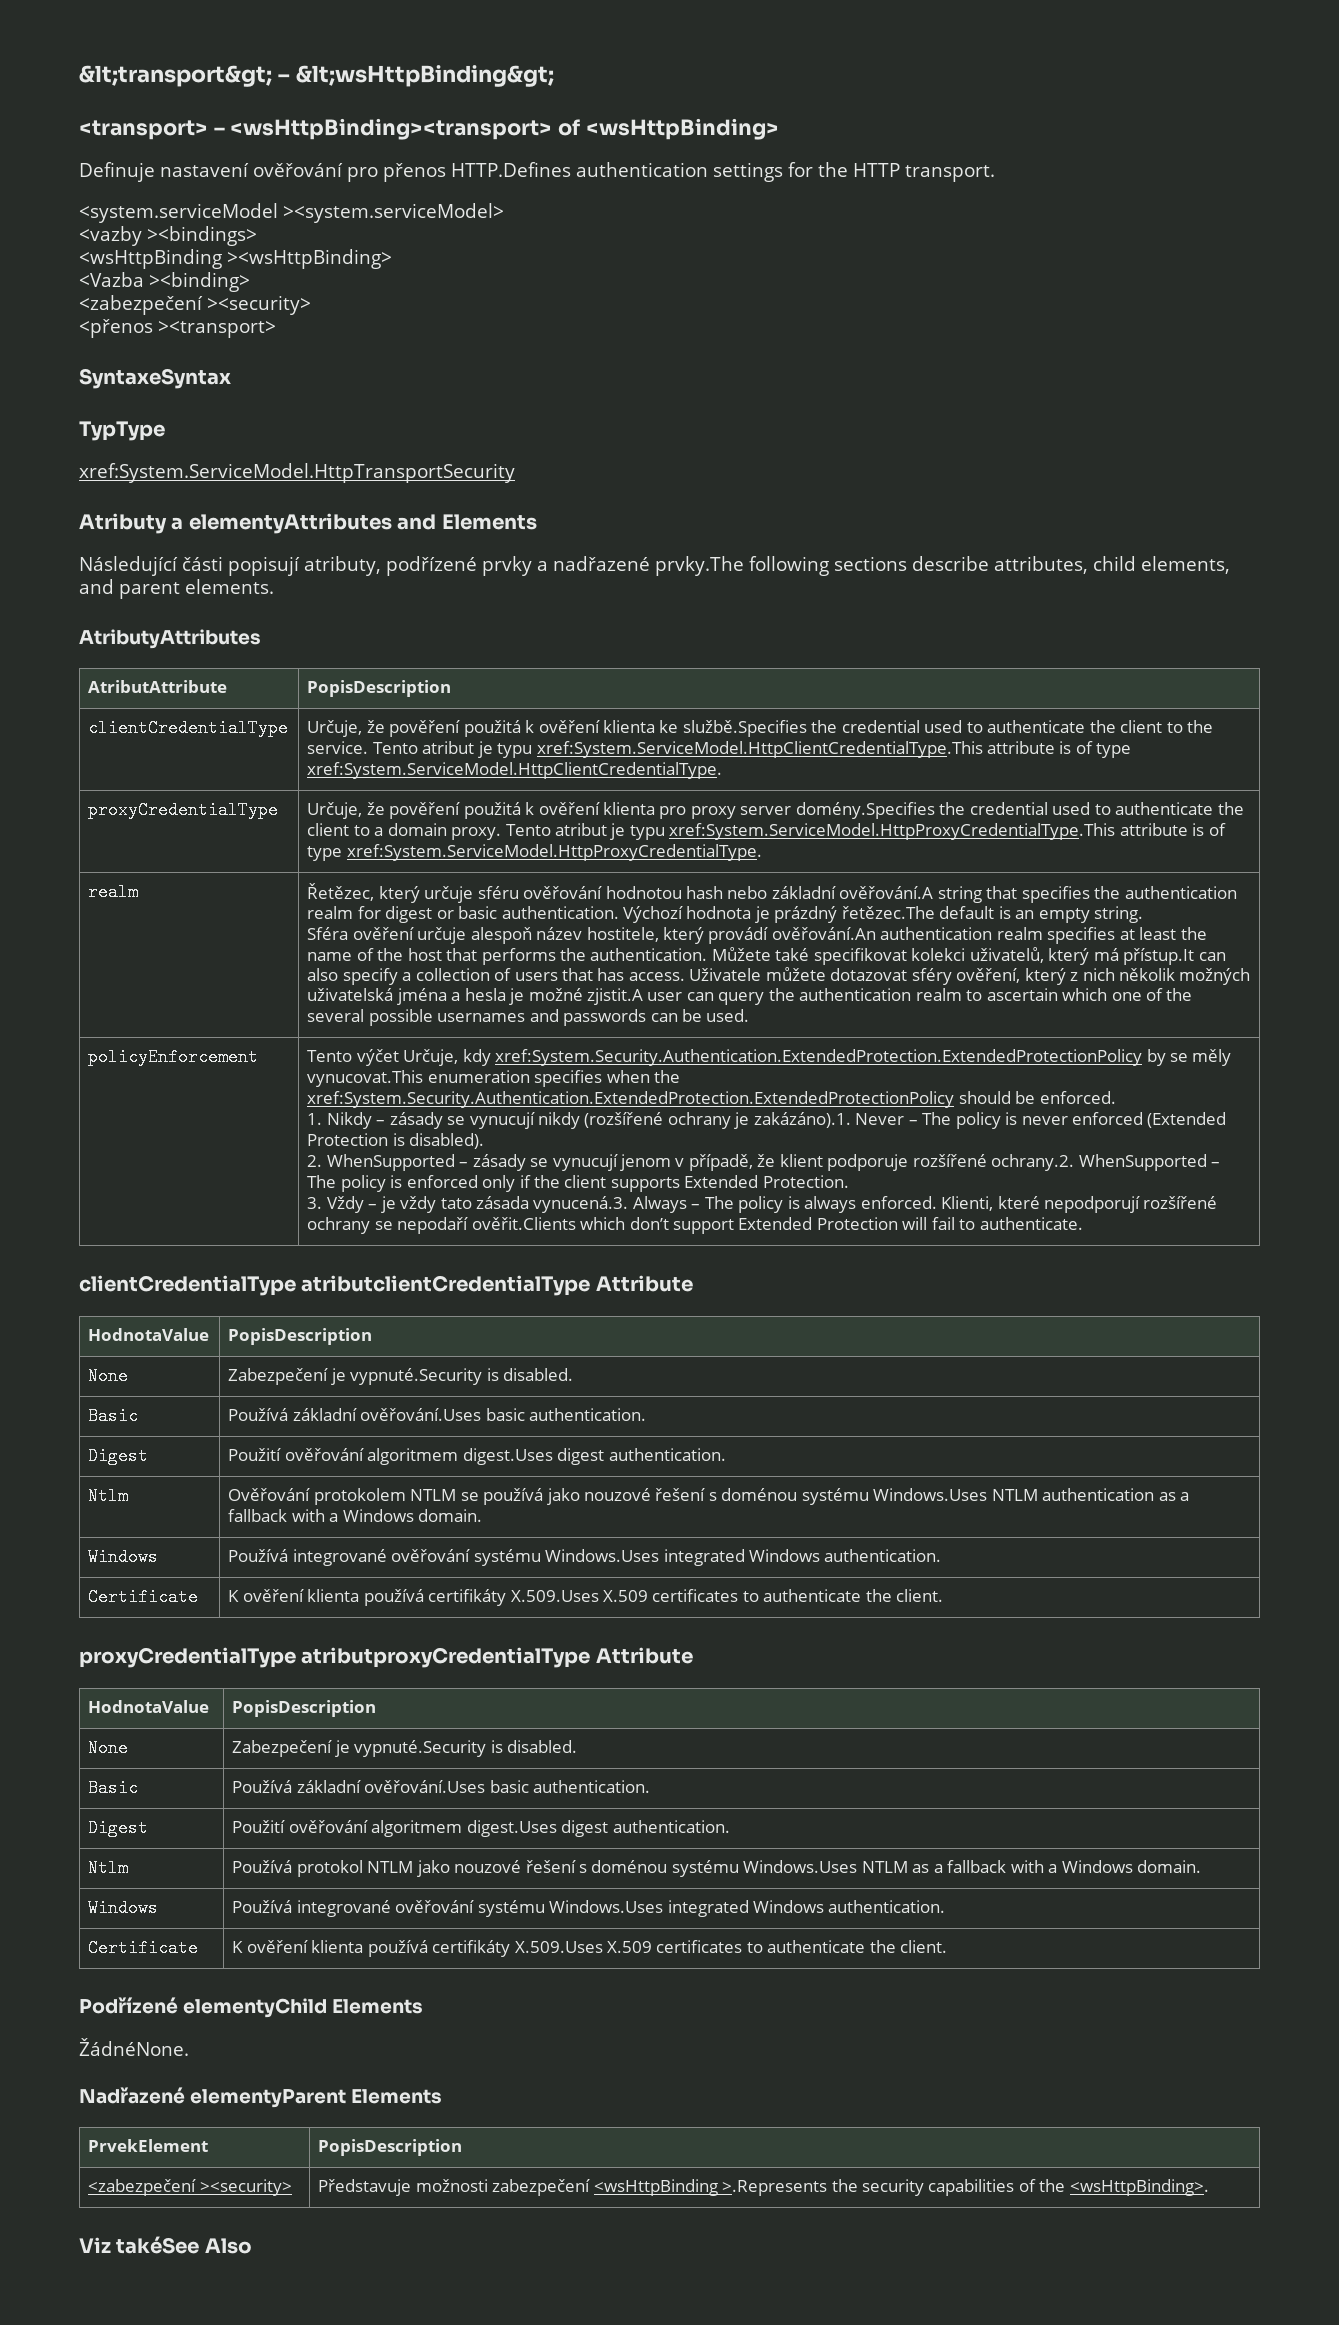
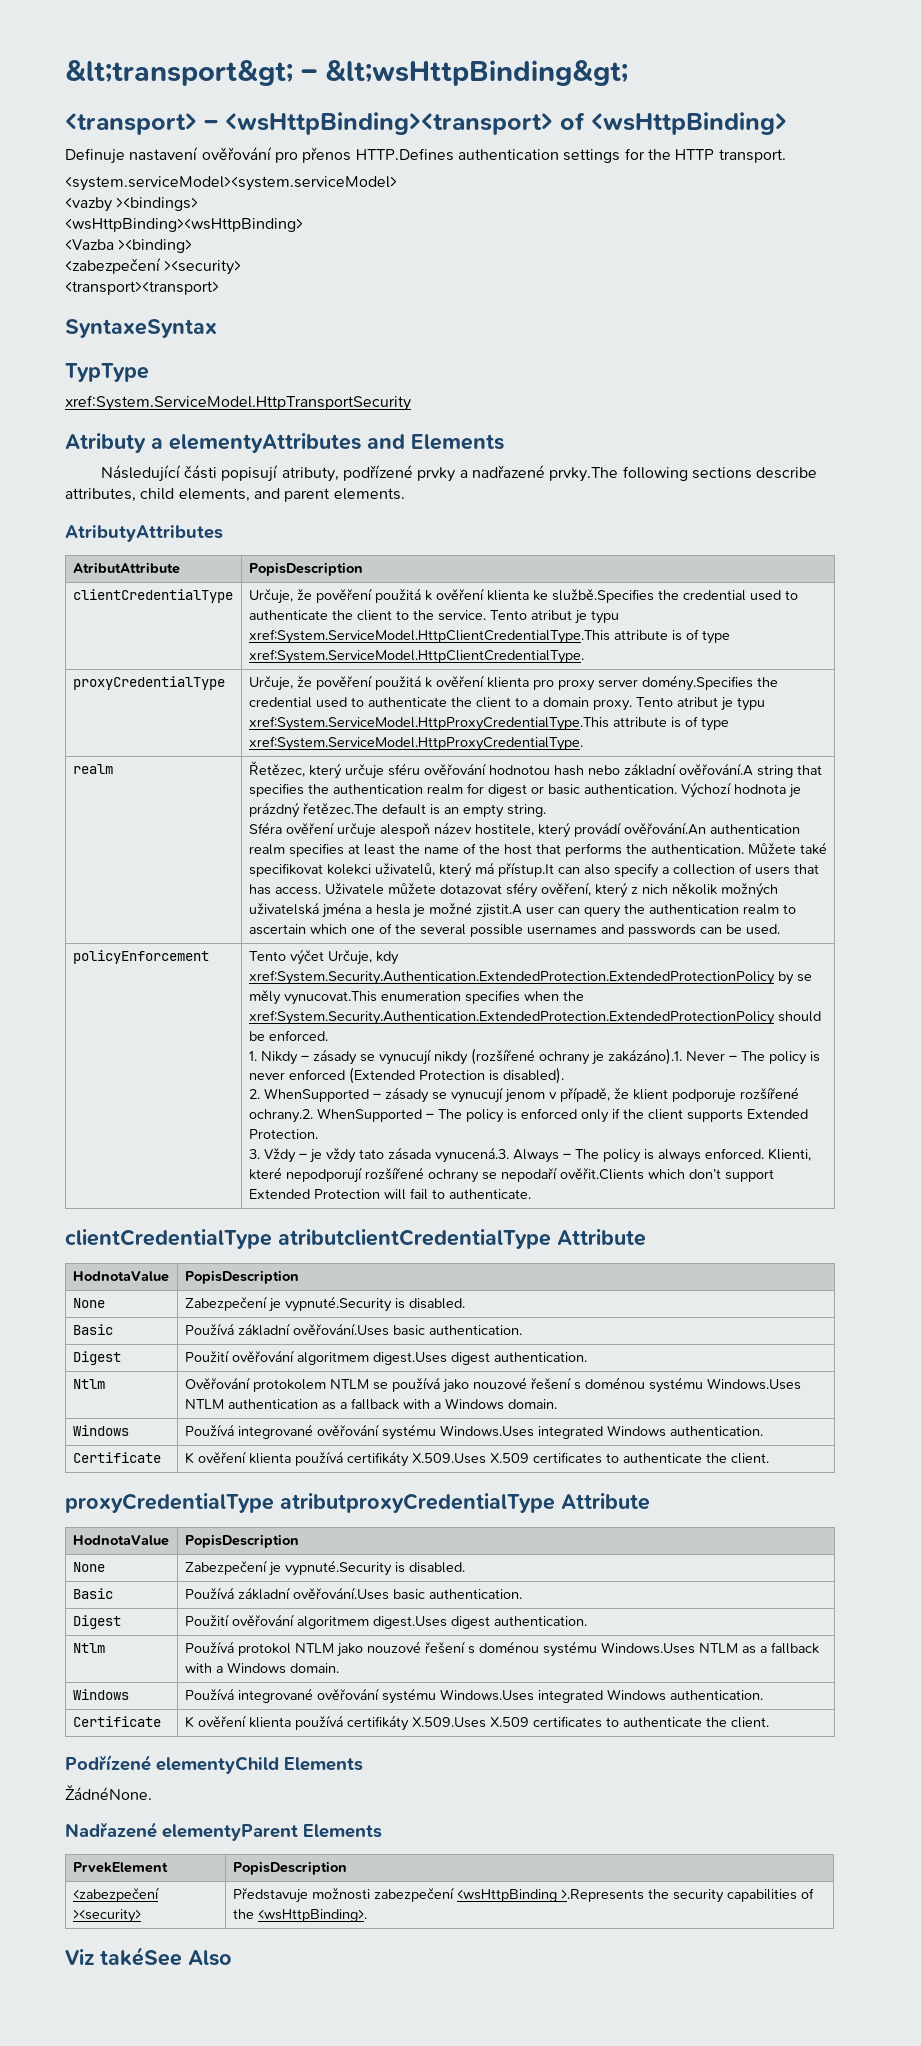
- <system.serviceModel ><system.serviceModel>
+ <system.serviceModel><system.serviceModel>
- <wsHttpBinding ><wsHttpBinding>
+ <wsHttpBinding><wsHttpBinding>
- <přenos ><transport>
+ <transport><transport>

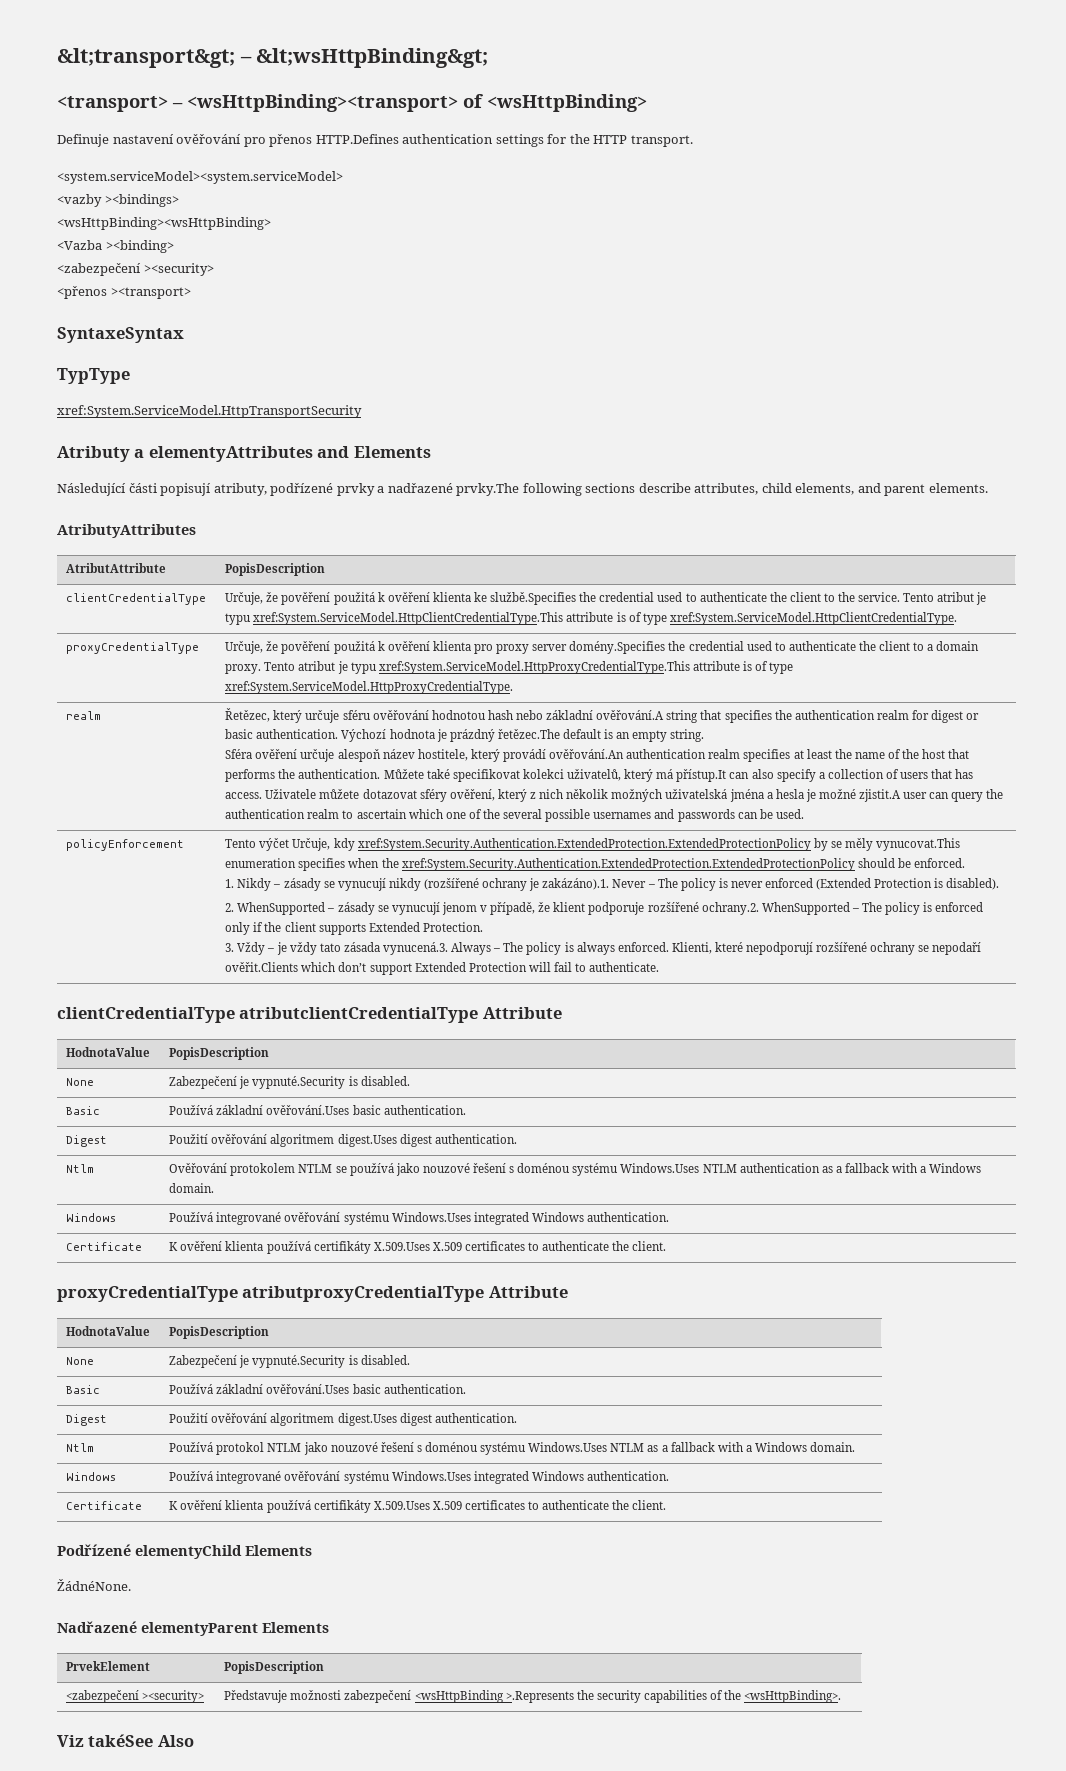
- <transport><transport>
+ <přenos ><transport>

